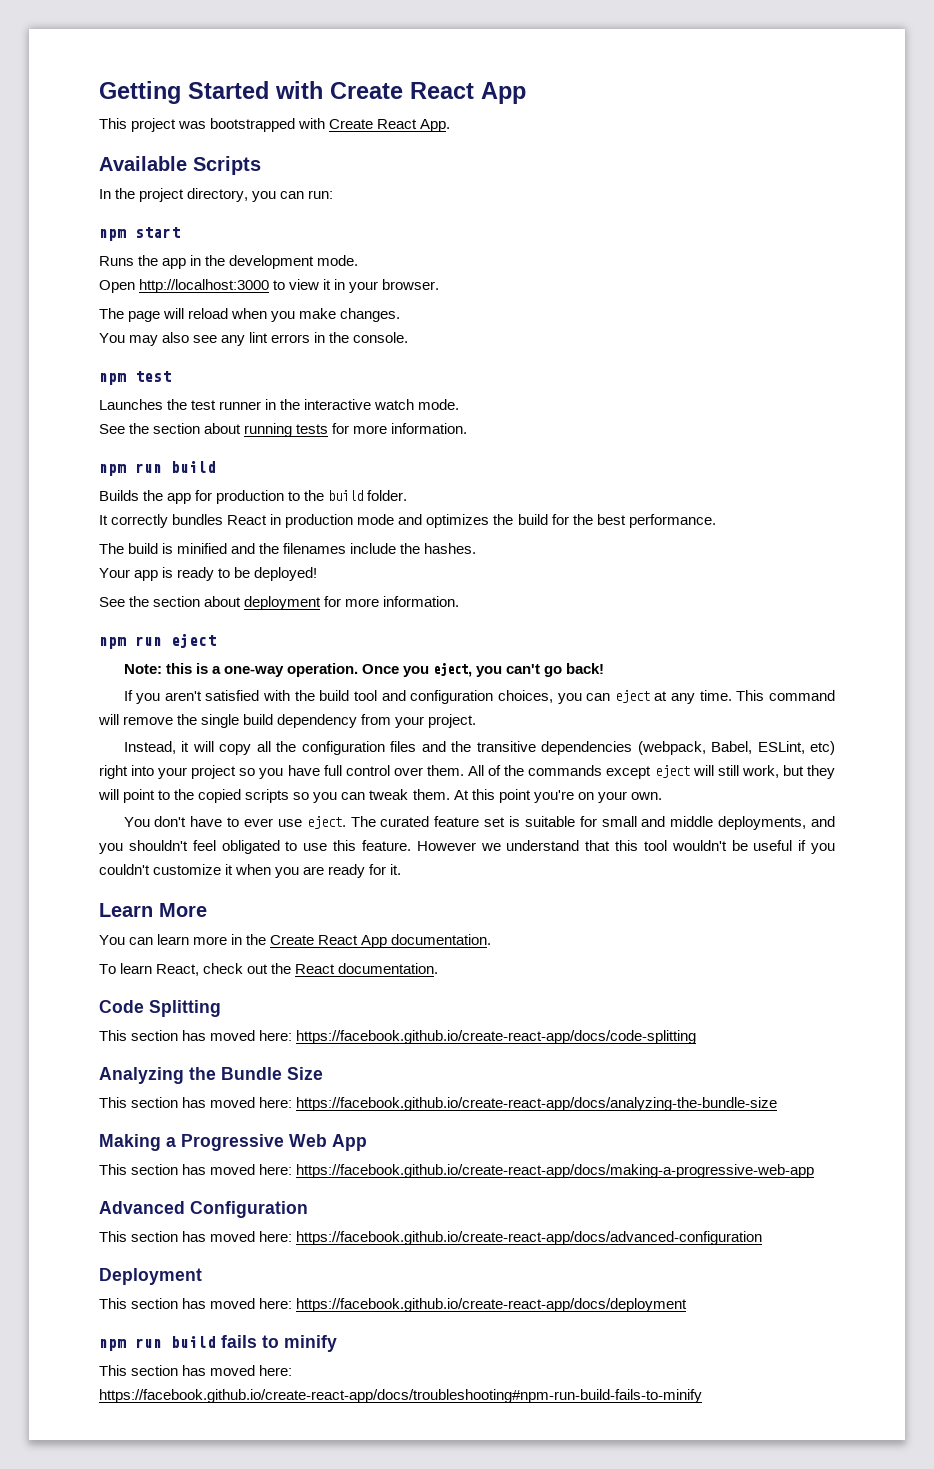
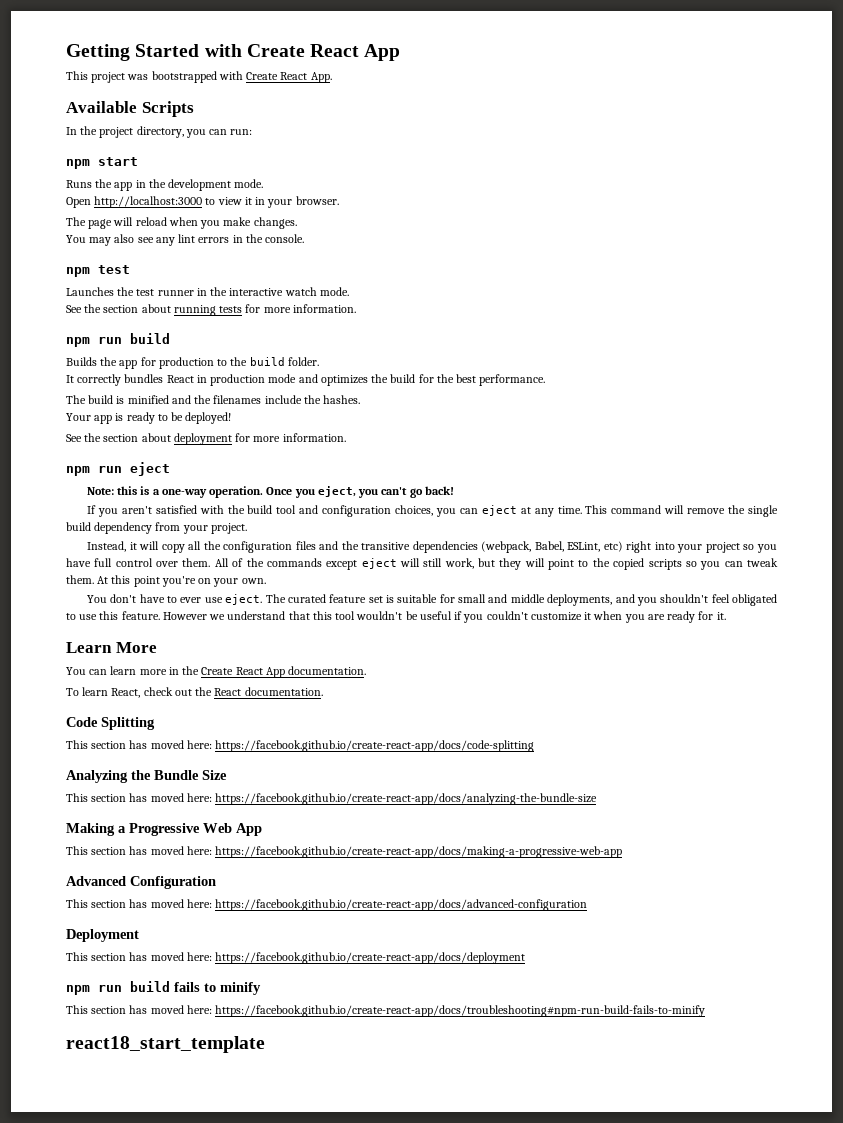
+ react18_start_template

